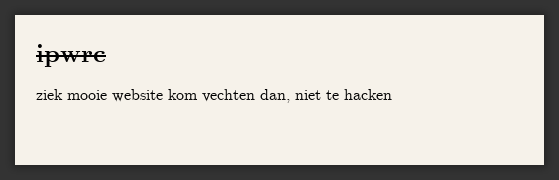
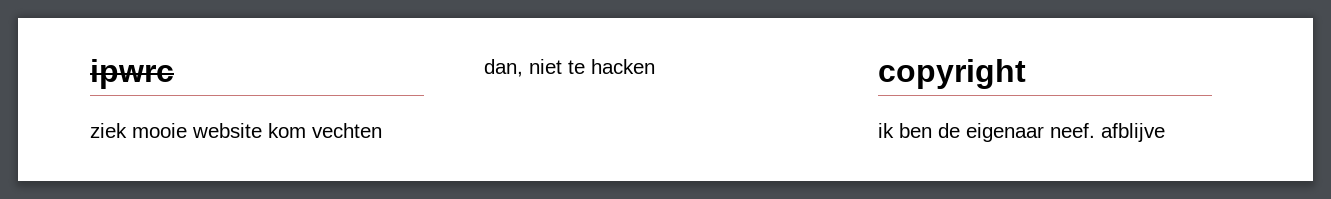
+ copyright
+ ik ben de eigenaar neef. afblijve

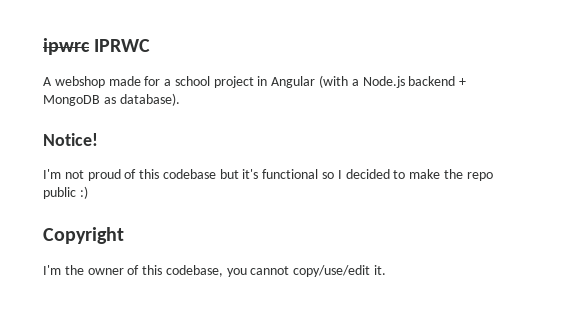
- ipwrc
- ziek mooie website kom vechten dan, niet te hacken
- copyright
- ik ben de eigenaar neef. afblijve
+ ipwrc IPRWC
+ A webshop made for a school project in Angular (with a Node.js backend + MongoDB as database).
+ Notice!
+ I'm not proud of this codebase but it's functional so I decided to make the repo public :)
+ Copyright
+ I'm the owner of this codebase, you cannot copy/use/edit it.

